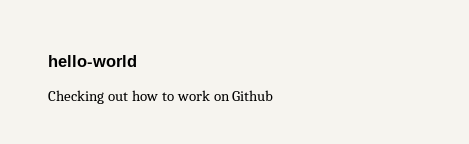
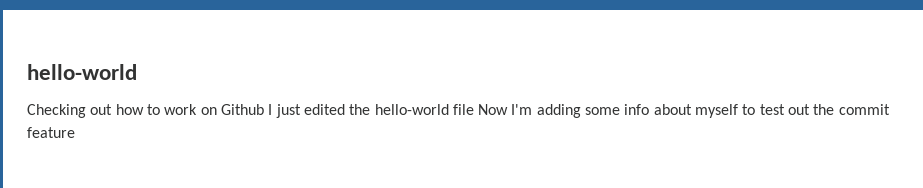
- Checking out how to work on Github
+ Checking out how to work on Github I just edited the hello-world file Now I'm adding some info about myself to test out the commit feature

